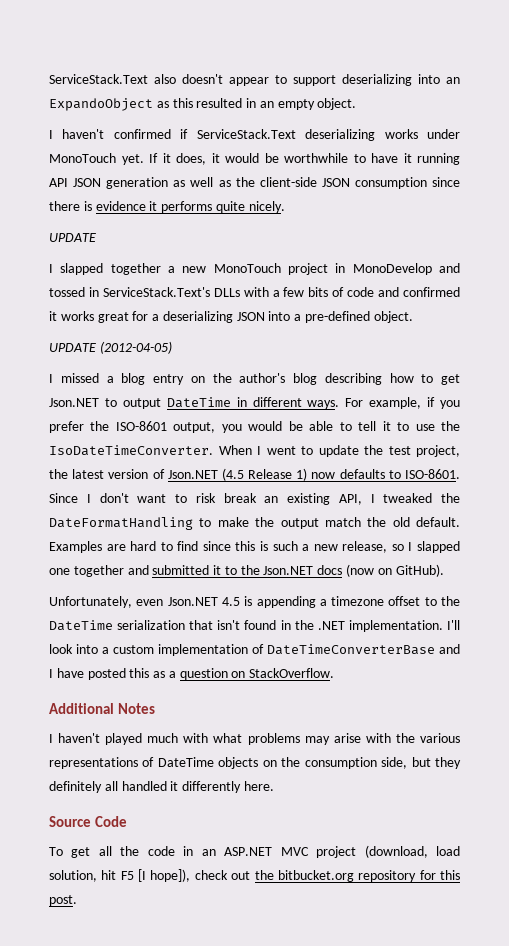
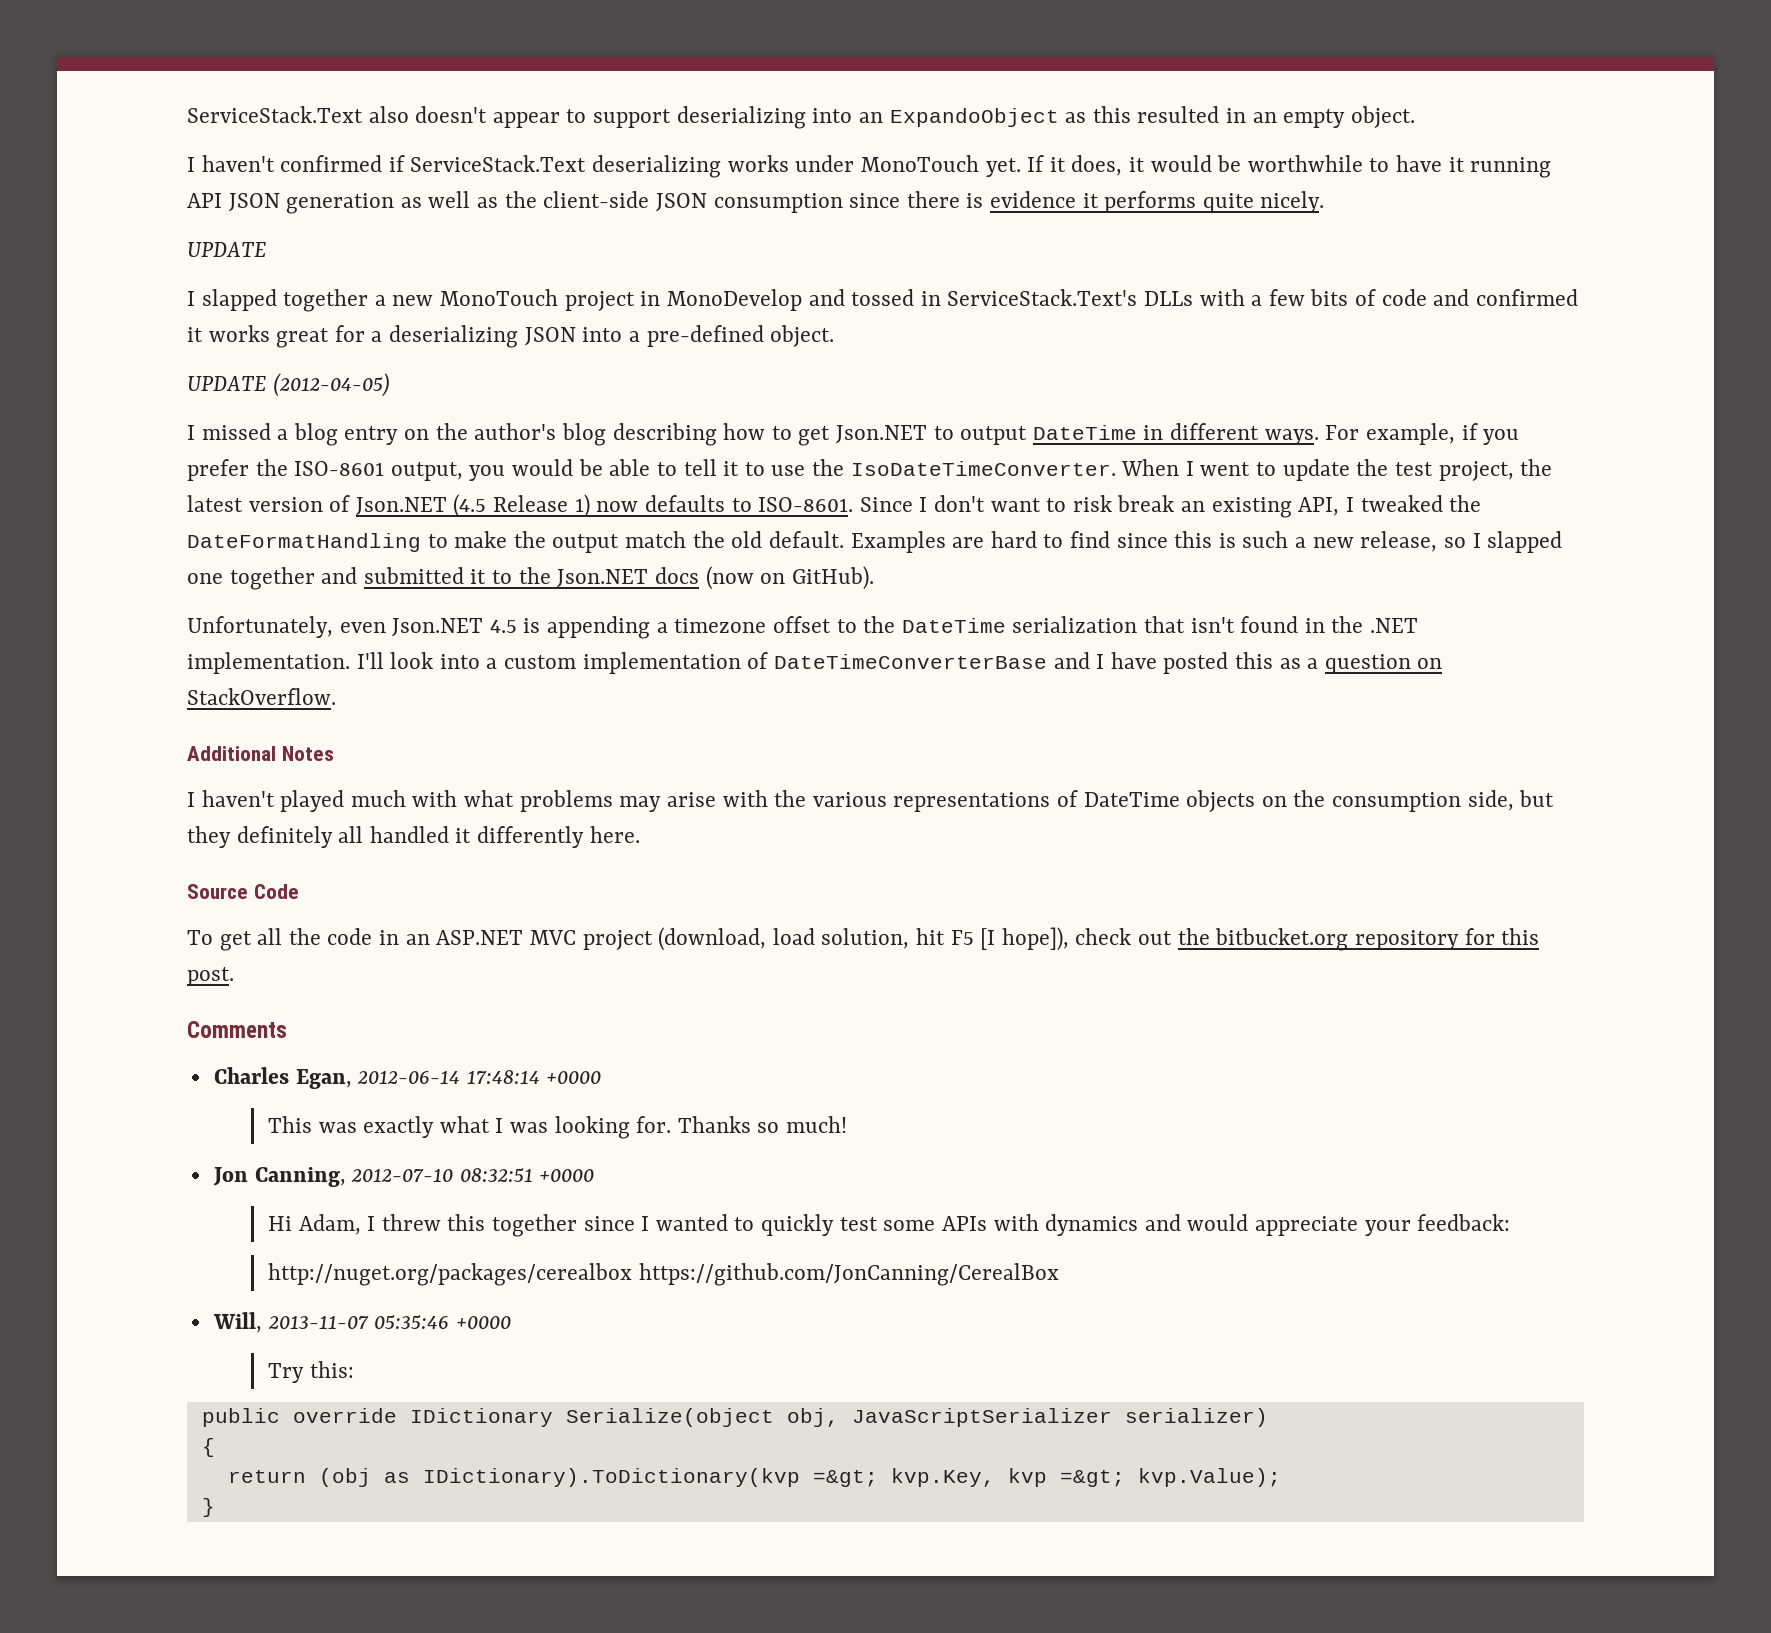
+ Comments
+ Charles Egan, 2012-06-14 17:48:14 +0000
+ This was exactly what I was looking for. Thanks so much!
+ Jon Canning, 2012-07-10 08:32:51 +0000
+ Hi Adam, I threw this together since I wanted to quickly test some APIs with dynamics and would appreciate your feedback:
+ http://nuget.org/packages/cerealbox https://github.com/JonCanning/CerealBox
+ Will, 2013-11-07 05:35:46 +0000
+ Try this:
+ public override IDictionary Serialize(object obj, JavaScriptSerializer serializer)
+ {
+ return (obj as IDictionary).ToDictionary(kvp =&gt; kvp.Key, kvp =&gt; kvp.Value);
+ }

